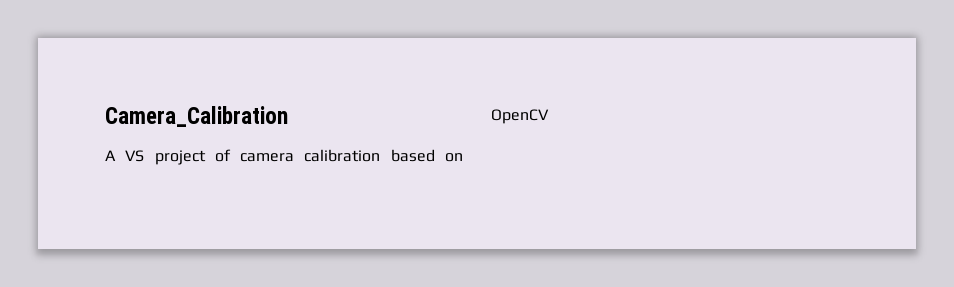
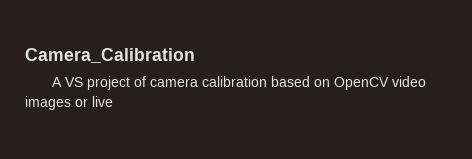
- A VS project of camera calibration based on OpenCV
+ A VS project of camera calibration based on OpenCV video images or live

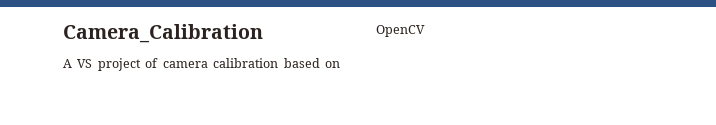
- A VS project of camera calibration based on OpenCV video images or live
+ A VS project of camera calibration based on OpenCV

